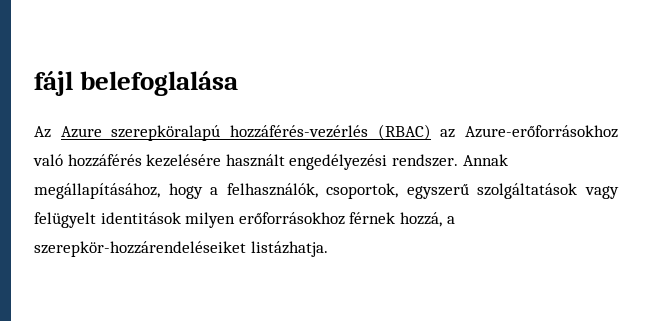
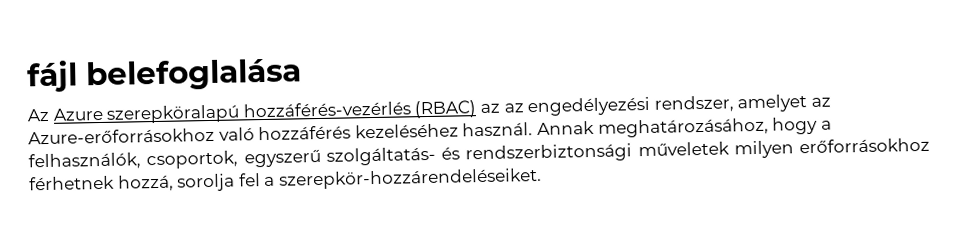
- Az Azure szerepköralapú hozzáférés-vezérlés (RBAC) az Azure-erőforrásokhoz való hozzáférés kezelésére használt engedélyezési rendszer. Annak megállapításához, hogy a felhasználók, csoportok, egyszerű szolgáltatások vagy felügyelt identitások milyen erőforrásokhoz férnek hozzá, a szerepkör-hozzárendeléseiket listázhatja.
+ Az Azure szerepköralapú hozzáférés-vezérlés (RBAC) az az engedélyezési rendszer, amelyet az Azure-erőforrásokhoz való hozzáférés kezeléséhez használ. Annak meghatározásához, hogy a felhasználók, csoportok, egyszerű szolgáltatás- és rendszerbiztonsági műveletek milyen erőforrásokhoz férhetnek hozzá, sorolja fel a szerepkör-hozzárendeléseiket.

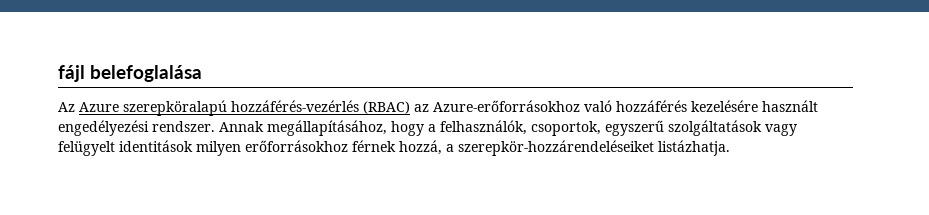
- Az Azure szerepköralapú hozzáférés-vezérlés (RBAC) az az engedélyezési rendszer, amelyet az Azure-erőforrásokhoz való hozzáférés kezeléséhez használ. Annak meghatározásához, hogy a felhasználók, csoportok, egyszerű szolgáltatás- és rendszerbiztonsági műveletek milyen erőforrásokhoz férhetnek hozzá, sorolja fel a szerepkör-hozzárendeléseiket.
+ Az Azure szerepköralapú hozzáférés-vezérlés (RBAC) az Azure-erőforrásokhoz való hozzáférés kezelésére használt engedélyezési rendszer. Annak megállapításához, hogy a felhasználók, csoportok, egyszerű szolgáltatások vagy felügyelt identitások milyen erőforrásokhoz férnek hozzá, a szerepkör-hozzárendeléseiket listázhatja.

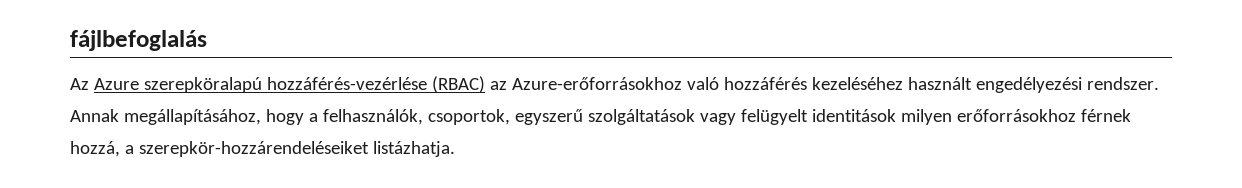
- fájl belefoglalása
+ fájlbefoglalás
- Az Azure szerepköralapú hozzáférés-vezérlés (RBAC) az Azure-erőforrásokhoz való hozzáférés kezelésére használt engedélyezési rendszer.
+ Az Azure szerepköralapú hozzáférés-vezérlése (RBAC) az Azure-erőforrásokhoz való hozzáférés kezeléséhez használt engedélyezési rendszer.

